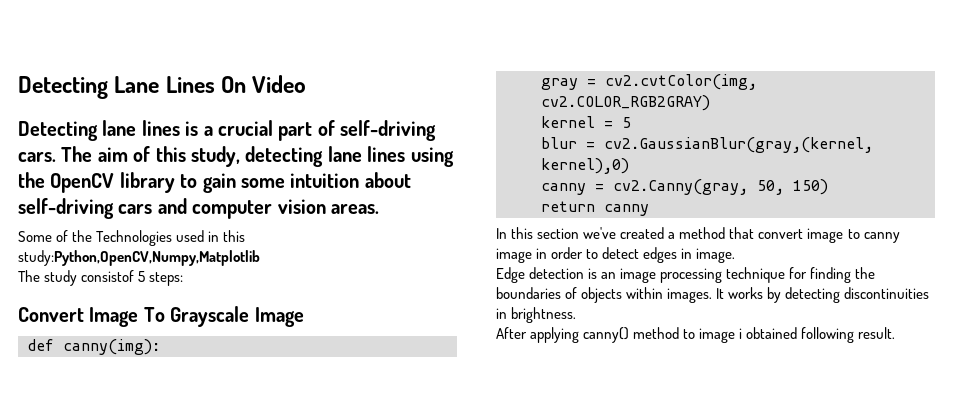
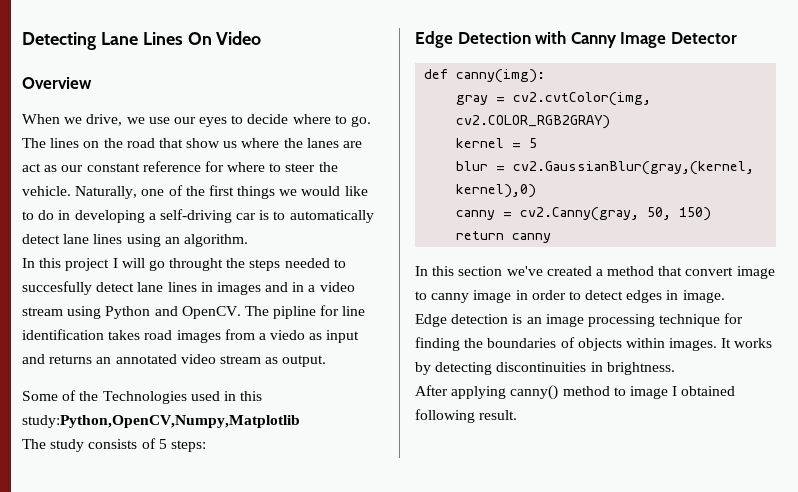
- Detecting lane lines is a crucial part of self-driving cars. The aim of this study, detecting lane lines using the OpenCV library to gain some intuition about self-driving cars and computer vision areas.
+ Overview
+ When we drive, we use our eyes to decide where to go. The lines on the road that show us where the lanes are act as our constant reference for where to steer the vehicle. Naturally, one of the first things we would like to do in developing a self-driving car is to automatically detect lane lines using an algorithm.
+ In this project I will go throught the steps needed to succesfully detect lane lines in images and in a video stream using Python and OpenCV. The pipline for line identification takes road images from a viedo as input and returns an annotated video stream as output.
- The study consistof 5 steps:
+ The study consists of 5 steps:
- Convert Image To Grayscale Image
+ Edge Detection with Canny Image Detector
- After applying canny() method to image i obtained following result.
+ After applying canny() method to image I obtained following result.

